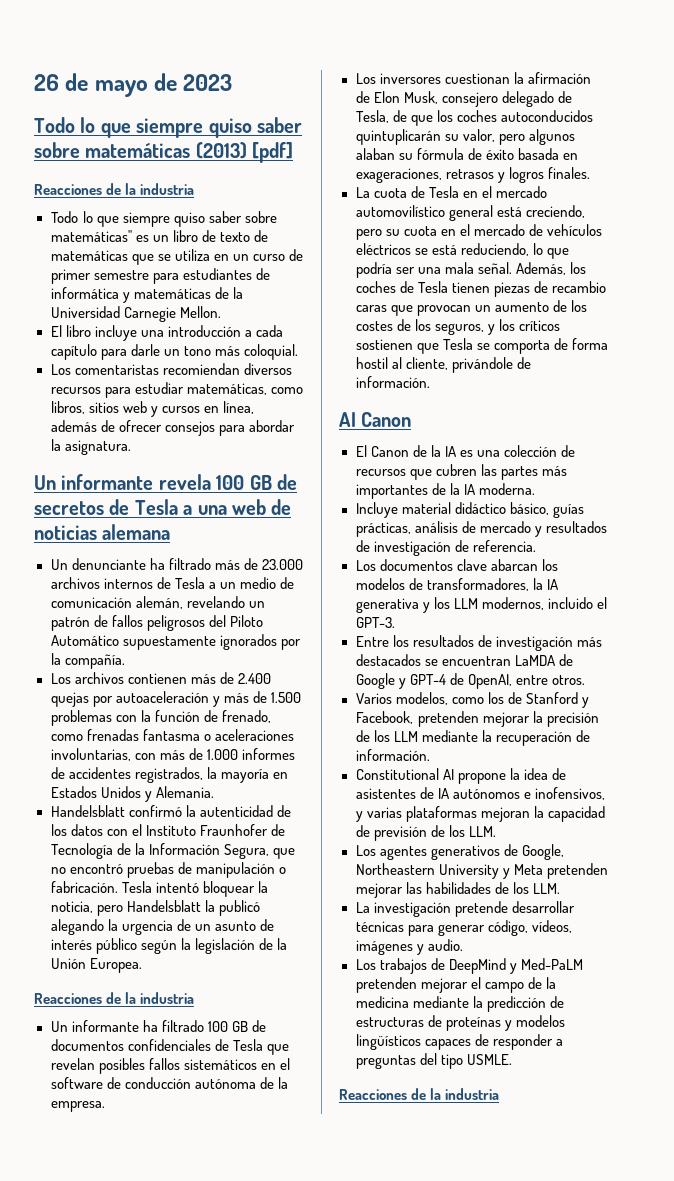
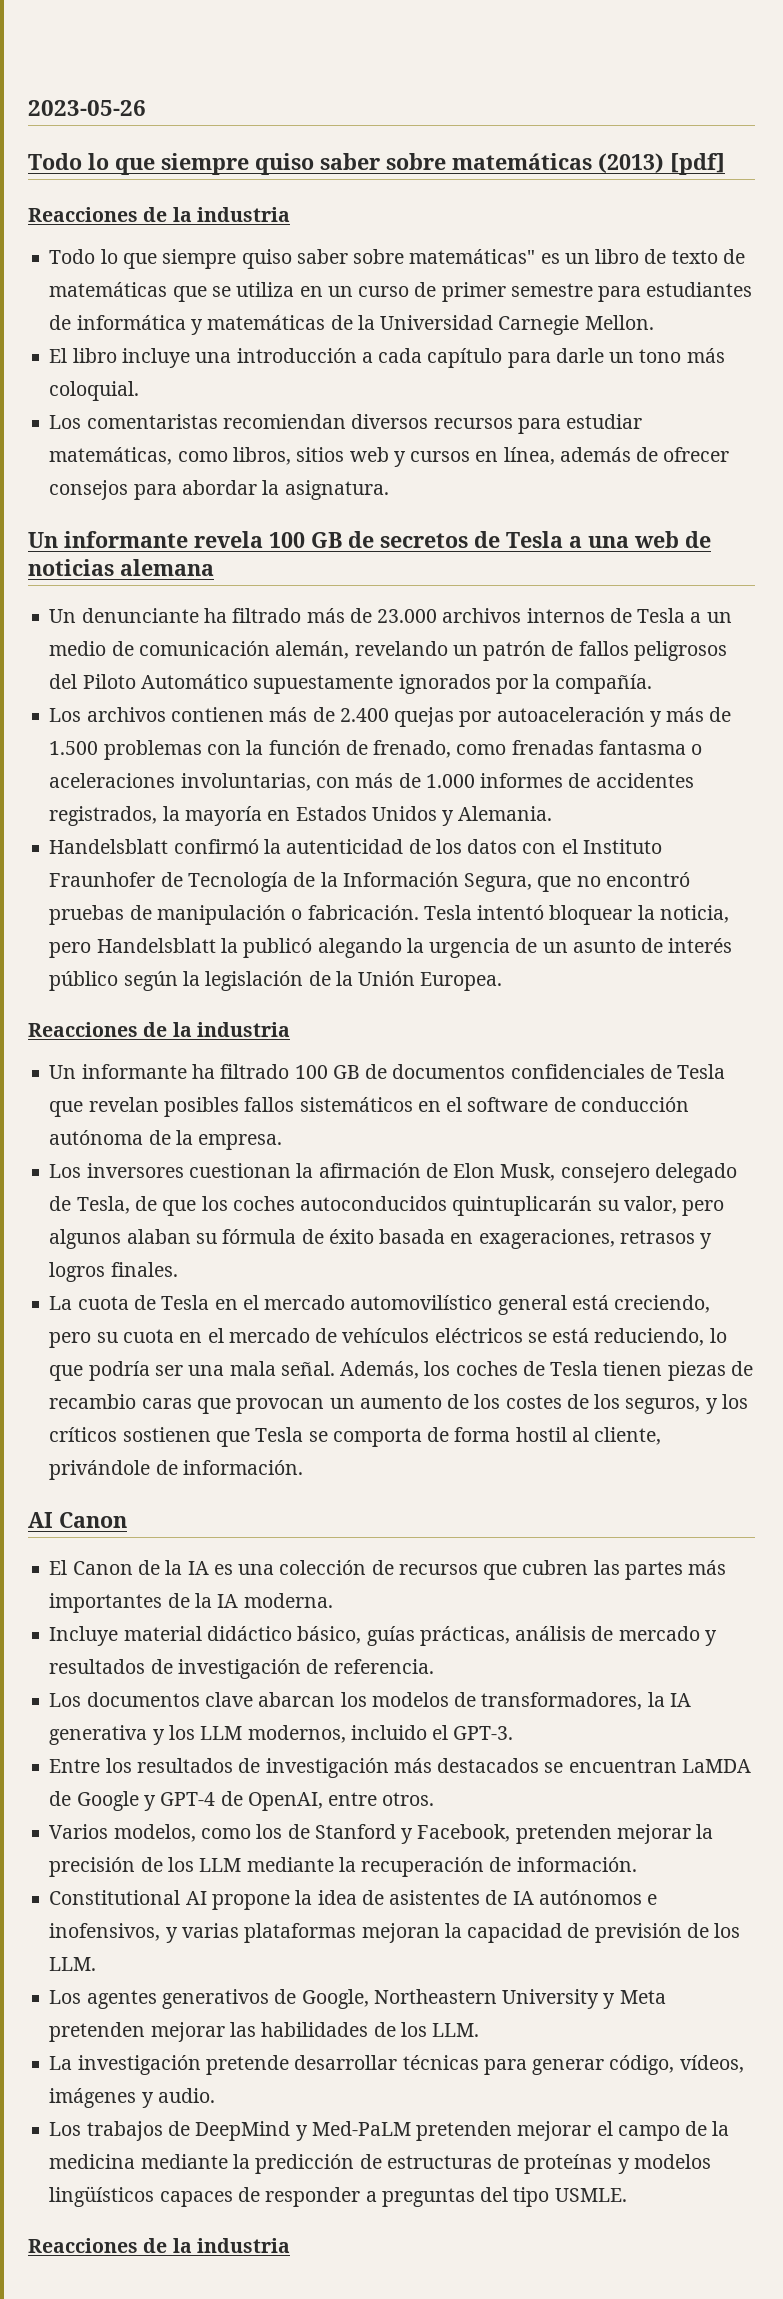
- 26 de mayo de 2023
+ 2023-05-26

